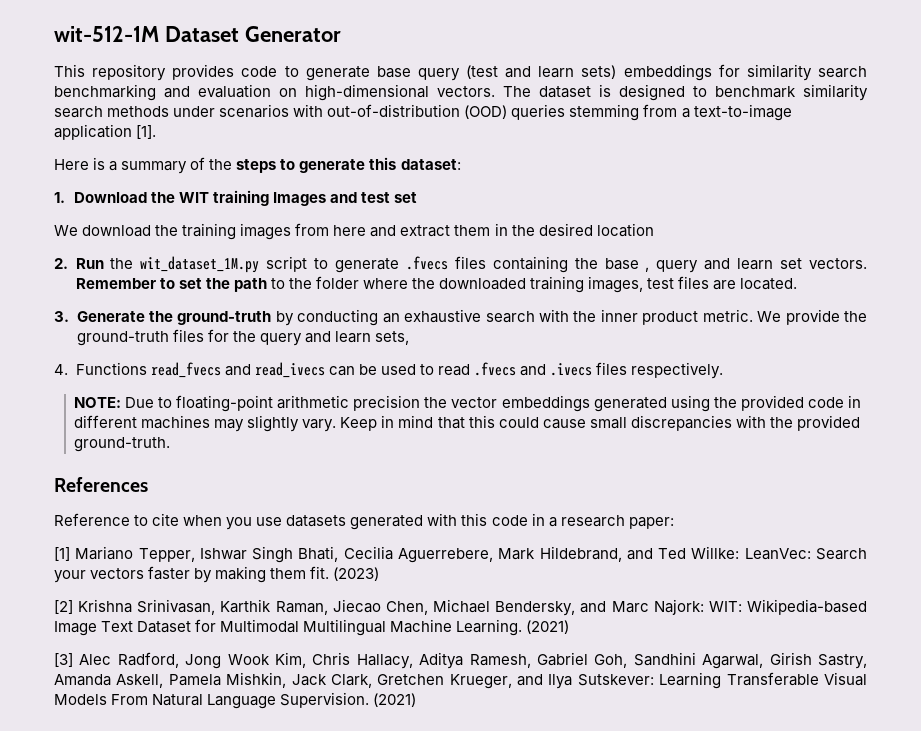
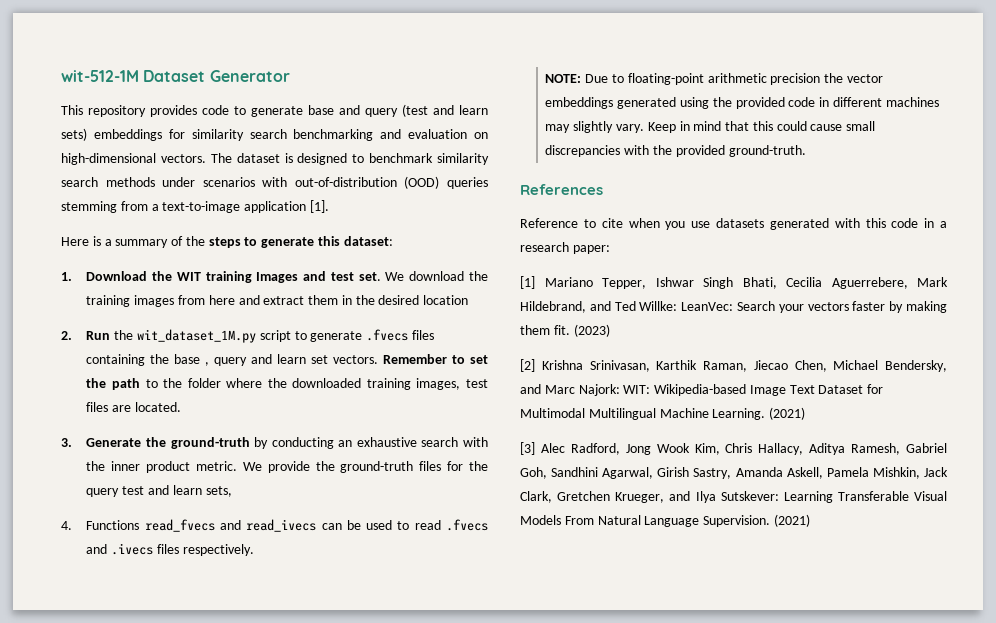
- This repository provides code to generate base query (test and learn sets) embeddings for similarity search benchmarking and evaluation on high-dimensional vectors.
+ This repository provides code to generate base and query (test and learn sets) embeddings for similarity search benchmarking and evaluation on high-dimensional vectors.
- 1. Download the WIT training Images and test set
- We download the training images from here and extract them in the desired location
+ 1. Download the WIT training Images and test set. We download the training images from here and extract them in the desired location
- We provide the ground-truth files for the query and learn sets,
+ We provide the ground-truth files for the query test and learn sets,

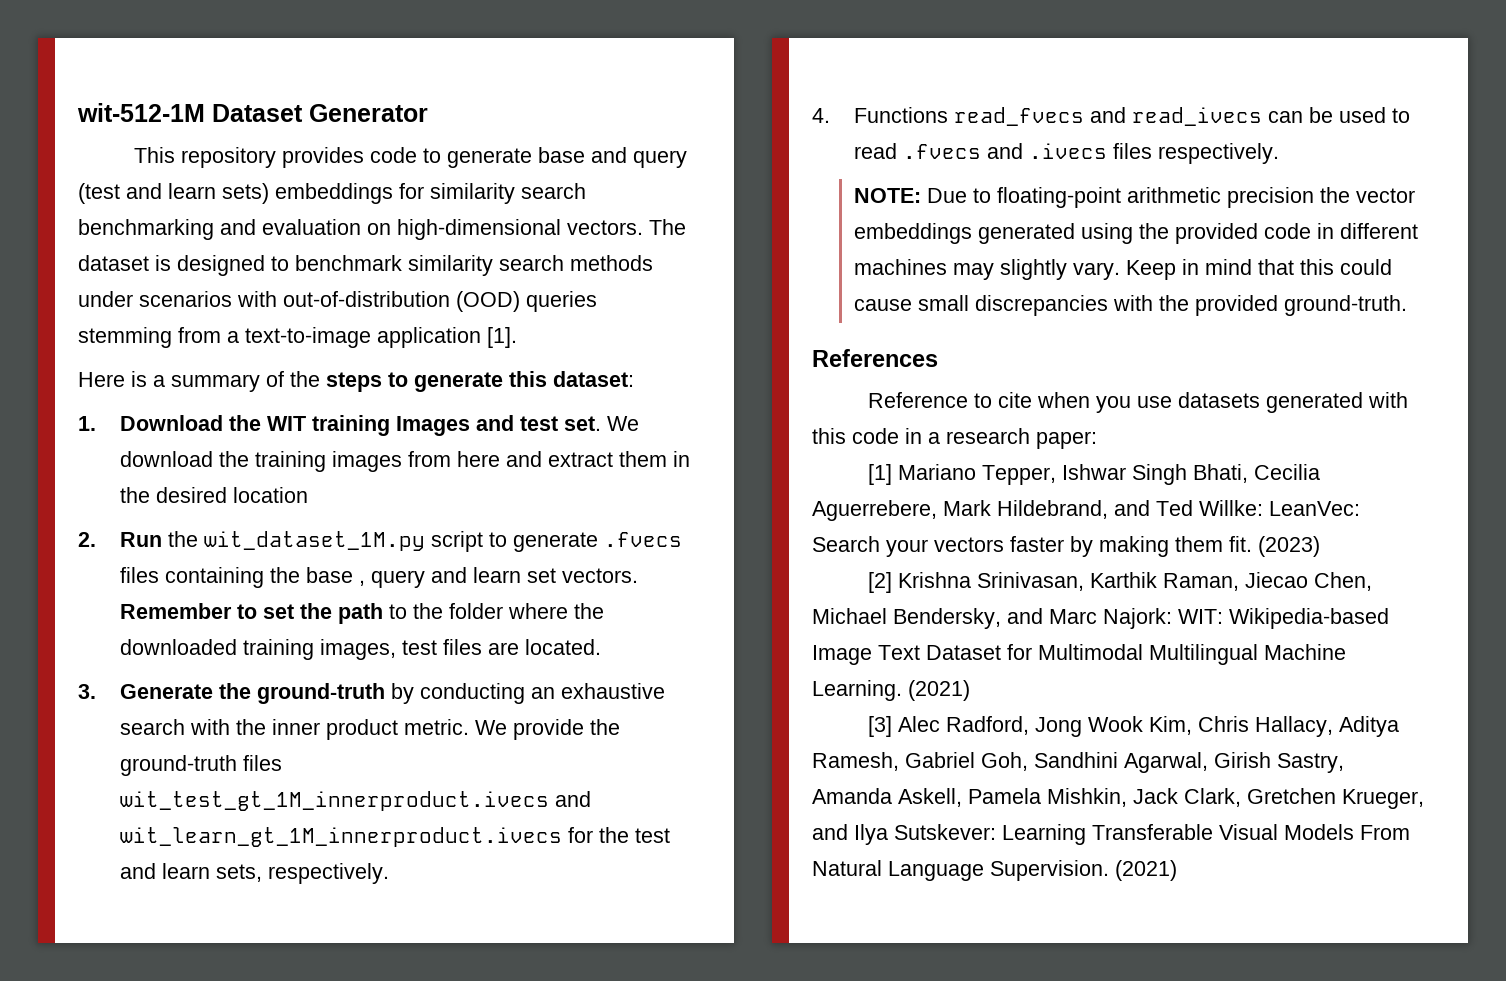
- We provide the ground-truth files for the query test and learn sets,
+ We provide the ground-truth files wit_test_gt_1M_innerproduct.ivecs and wit_learn_gt_1M_innerproduct.ivecs for the test and learn sets, respectively.

